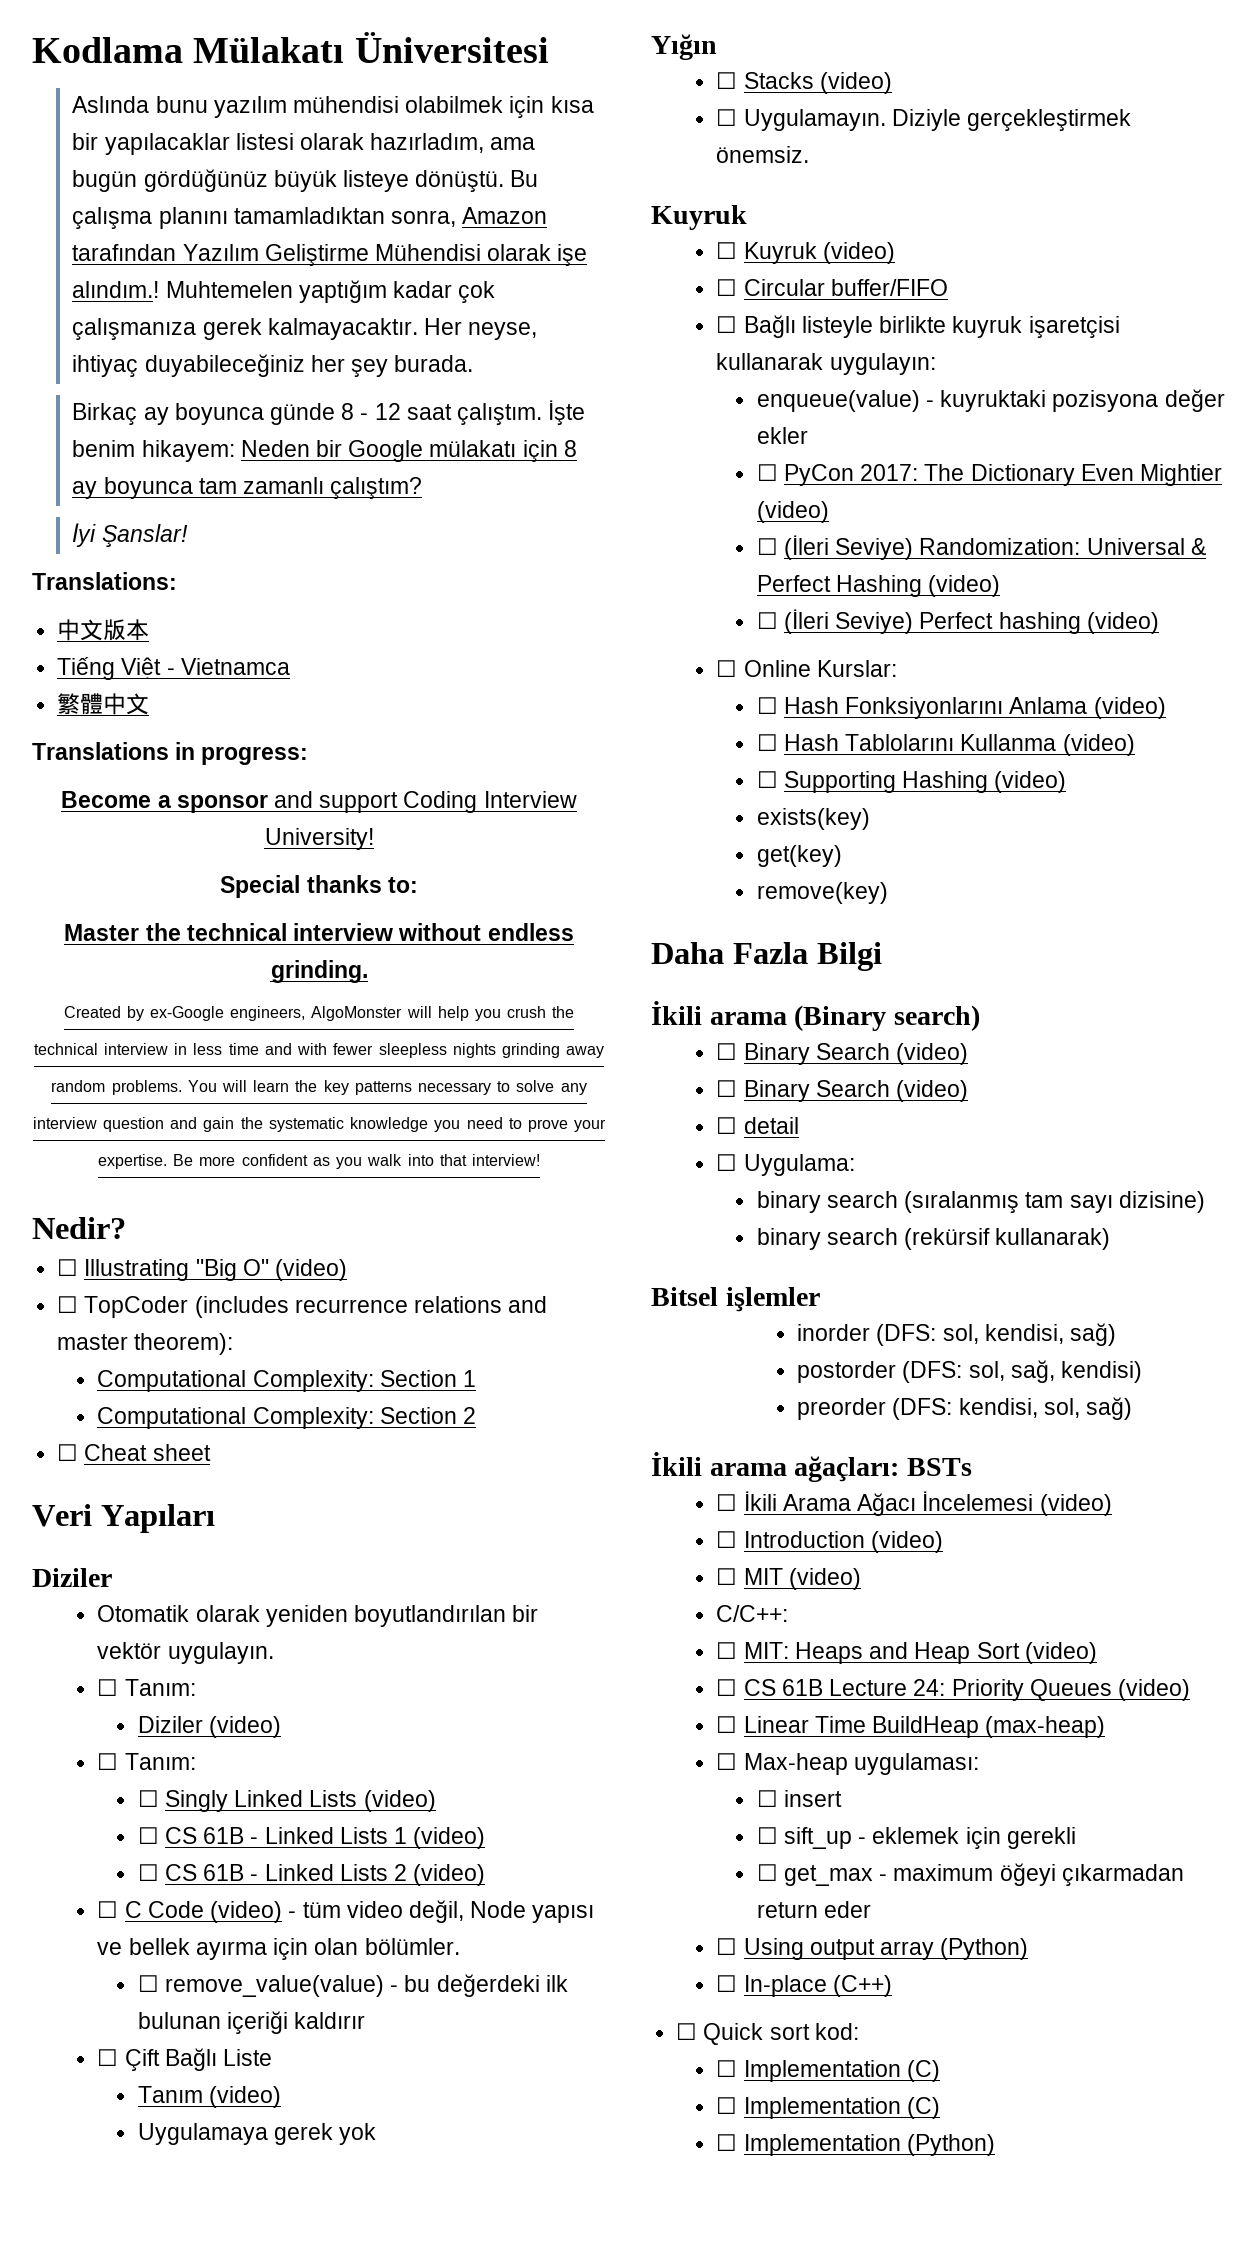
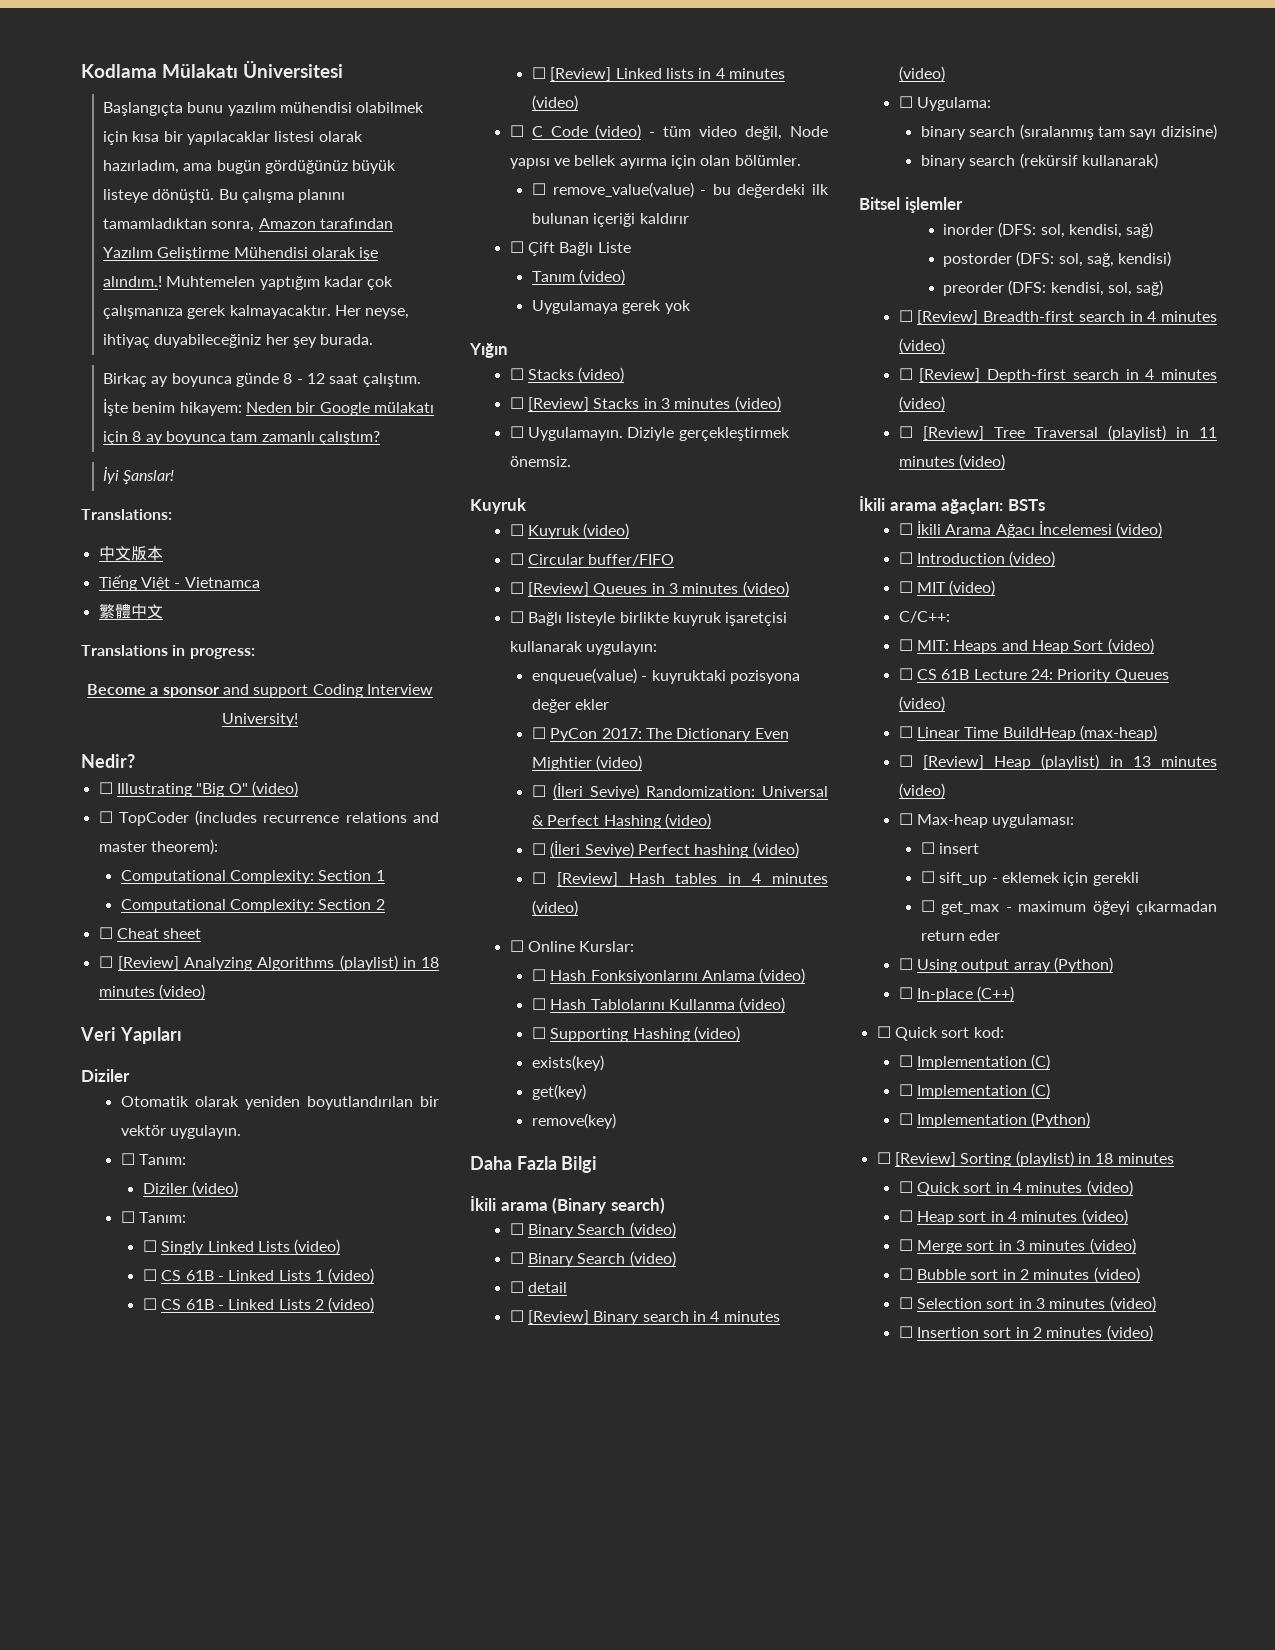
- Aslında bunu yazılım mühendisi olabilmek için kısa bir yapılacaklar listesi olarak hazırladım, ama bugün gördüğünüz büyük listeye dönüştü.
+ Başlangıçta bunu yazılım mühendisi olabilmek için kısa bir yapılacaklar listesi olarak hazırladım, ama bugün gördüğünüz büyük listeye dönüştü.
- Special thanks to:
- Master the technical interview without endless grinding.
- Created by ex-Google engineers, AlgoMonster will help you crush the technical interview in less time and with fewer sleepless nights grinding away random problems. You will learn the key patterns necessary to solve any interview question and gain the systematic knowledge you need to prove your expertise. Be more confident as you walk into that interview!
+ ☐ [Review] Analyzing Algorithms (playlist) in 18 minutes (video)
+ ☐ [Review] Linked lists in 4 minutes (video)
+ ☐ [Review] Stacks in 3 minutes (video)
+ ☐ [Review] Queues in 3 minutes (video)
+ ☐ [Review] Hash tables in 4 minutes (video)
+ ☐ [Review] Binary search in 4 minutes (video)
+ ☐ [Review] Breadth-first search in 4 minutes (video)
+ ☐ [Review] Depth-first search in 4 minutes (video)
+ ☐ [Review] Tree Traversal (playlist) in 11 minutes (video)
+ ☐ [Review] Heap (playlist) in 13 minutes (video)
+ ☐ [Review] Sorting (playlist) in 18 minutes
+ ☐ Quick sort in 4 minutes (video)
+ ☐ Heap sort in 4 minutes (video)
+ ☐ Merge sort in 3 minutes (video)
+ ☐ Bubble sort in 2 minutes (video)
+ ☐ Selection sort in 3 minutes (video)
+ ☐ Insertion sort in 2 minutes (video)

